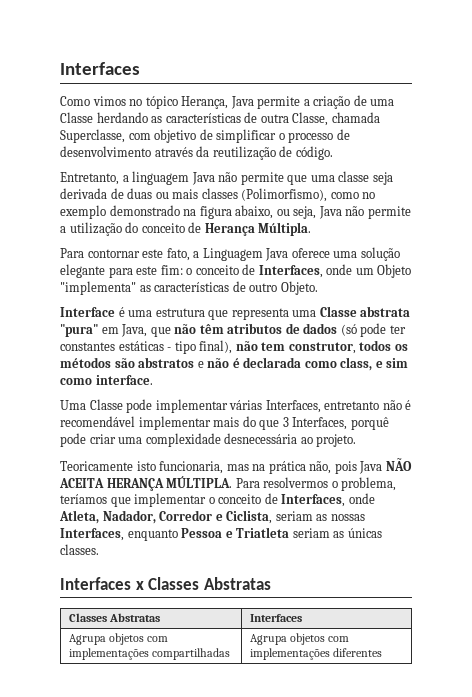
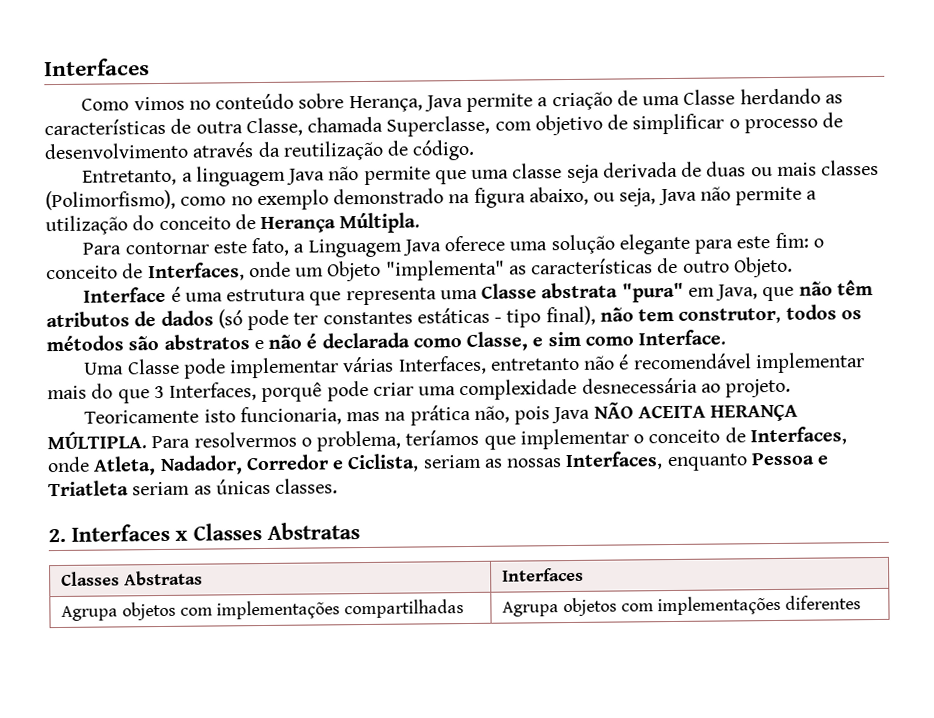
- Como vimos no tópico Herança, Java permite a criação de uma Classe herdando as características de outra Classe, chamada Superclasse, com objetivo de simplificar o processo de desenvolvimento através da reutilização de código.
+ Como vimos no conteúdo sobre Herança, Java permite a criação de uma Classe herdando as características de outra Classe, chamada Superclasse, com objetivo de simplificar o processo de desenvolvimento através da reutilização de código.
- Interface é uma estrutura que representa uma Classe abstrata "pura" em Java, que não têm atributos de dados (só pode ter constantes estáticas - tipo final), não tem construtor, todos os métodos são abstratos e não é declarada como class, e sim como interface.
+ Interface é uma estrutura que representa uma Classe abstrata "pura" em Java, que não têm atributos de dados (só pode ter constantes estáticas - tipo final), não tem construtor, todos os métodos são abstratos e não é declarada como Classe, e sim como Interface.
- Interfaces x Classes Abstratas
+ 2. Interfaces x Classes Abstratas

